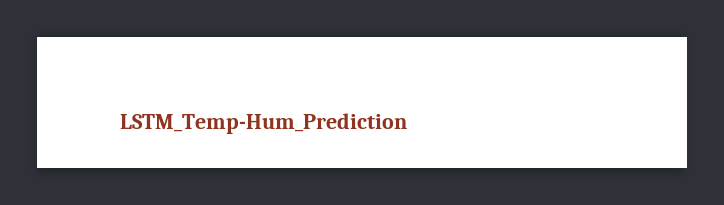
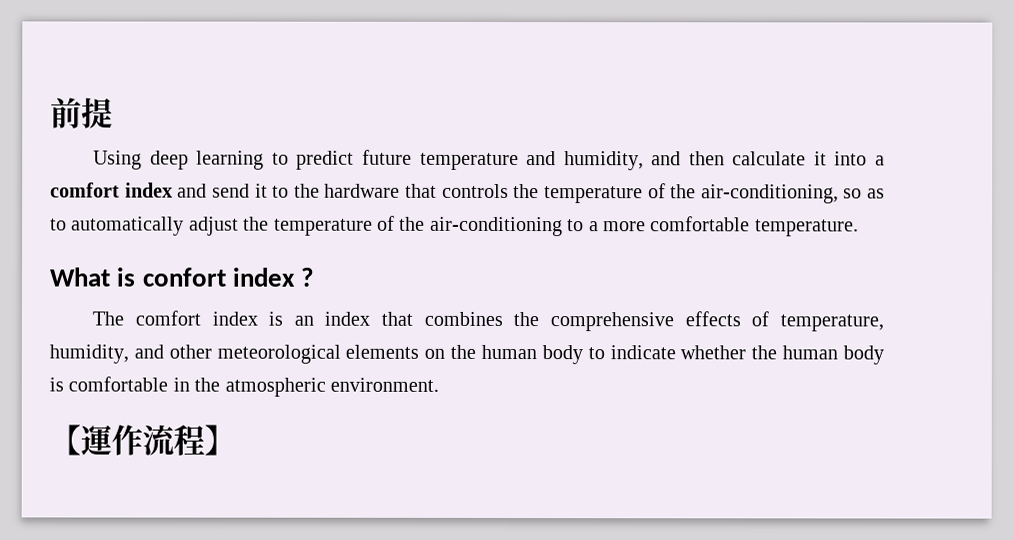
- LSTM_Temp-Hum_Prediction
+ 前提
+ Using deep learning to predict future temperature and humidity, and then calculate it into a comfort index and send it to the hardware that controls the temperature of the air-conditioning, so as to automatically adjust the temperature of the air-conditioning to a more comfortable temperature.
+ What is confort index ?
+ The comfort index is an index that combines the comprehensive effects of temperature, humidity, and other meteorological elements on the human body to indicate whether the human body is comfortable in the atmospheric environment.
+ 【運作流程】

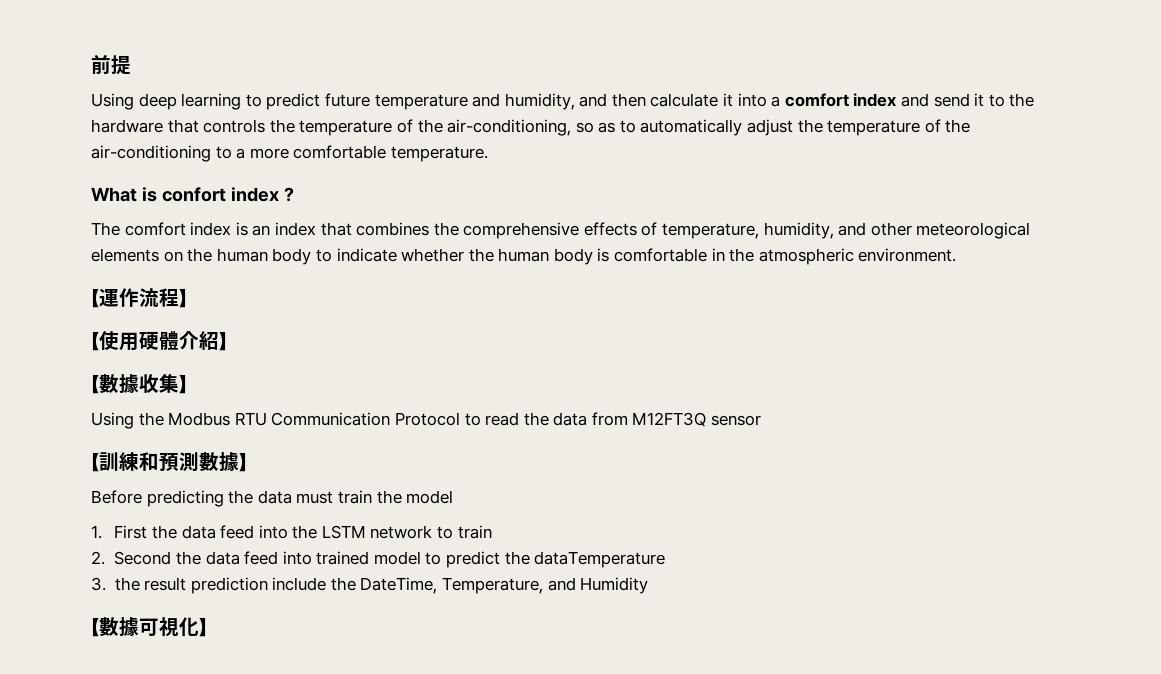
+ 【使用硬體介紹】
+ 【數據收集】
+ Using the Modbus RTU Communication Protocol to read the data from M12FT3Q sensor
+ 【訓練和預測數據】
+ Before predicting the data must train the model
+ 1. First the data feed into the LSTM network to train
+ 2. Second the data feed into trained model to predict the dataTemperature
+ 3. the result prediction include the DateTime, Temperature, and Humidity
+ 【數據可視化】

